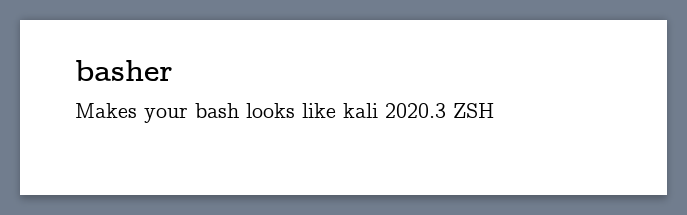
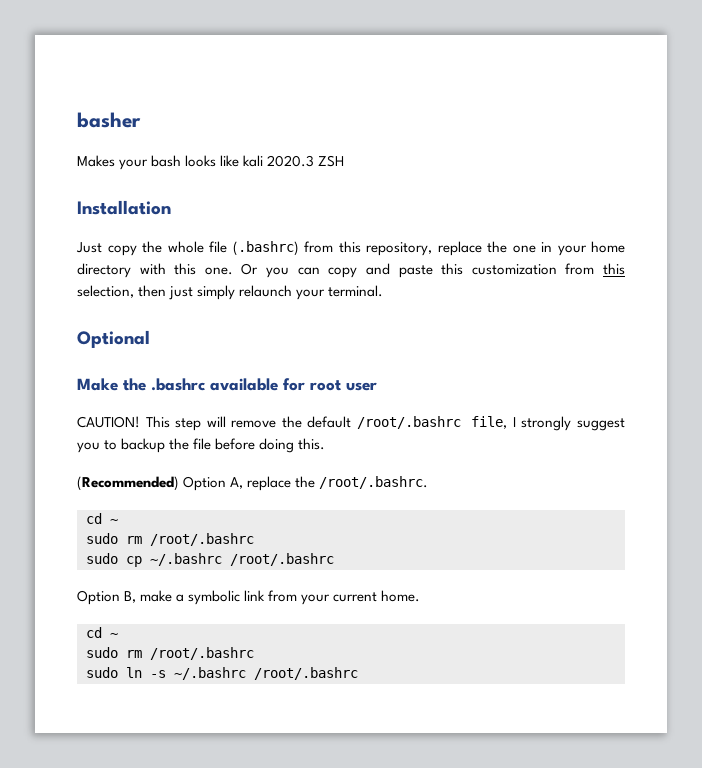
+ Installation
+ Just copy the whole file (.bashrc) from this repository, replace the one in your home directory with this one. Or you can copy and paste this customization from this selection, then just simply relaunch your terminal.
+ Optional
+ Make the .bashrc available for root user
+ CAUTION! This step will remove the default /root/.bashrc file, I strongly suggest you to backup the file before doing this.
+ (Recommended) Option A, replace the /root/.bashrc.
+ cd ~
+ sudo rm /root/.bashrc
+ sudo cp ~/.bashrc /root/.bashrc
+ Option B, make a symbolic link from your current home.
+ cd ~
+ sudo rm /root/.bashrc
+ sudo ln -s ~/.bashrc /root/.bashrc

